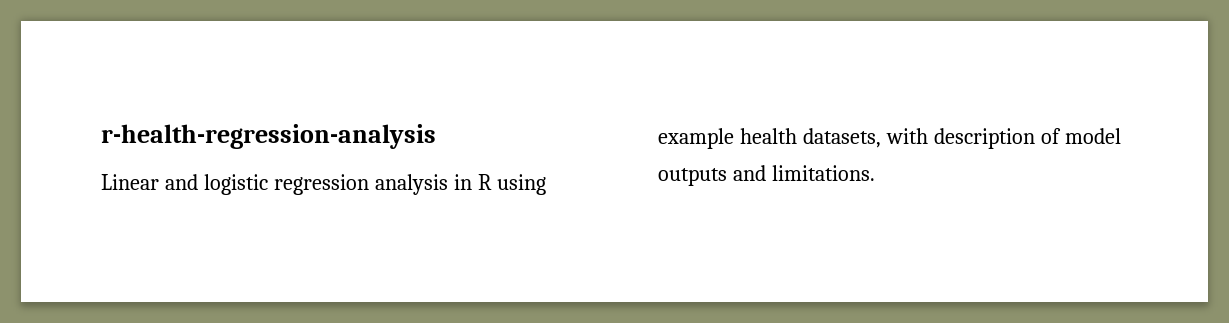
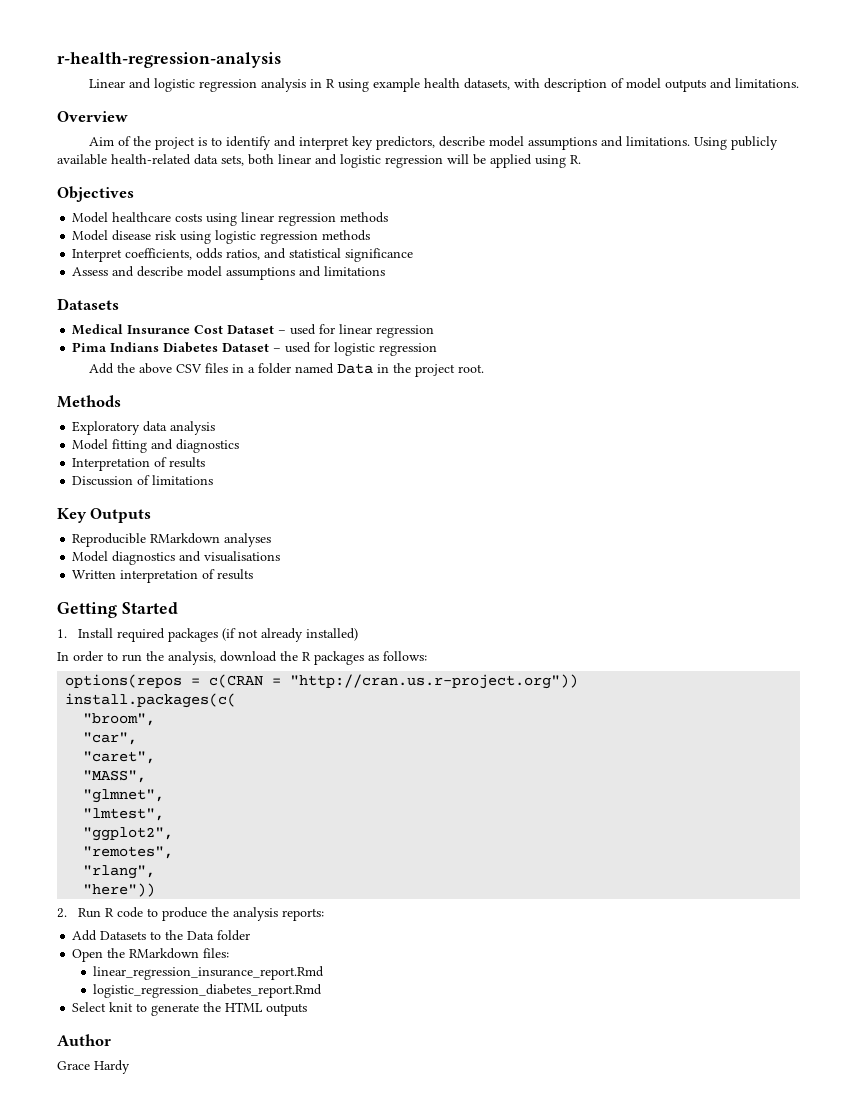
+ Overview
+ Aim of the project is to identify and interpret key predictors, describe model assumptions and limitations. Using publicly available health-related data sets, both linear and logistic regression will be applied using R.
+ Objectives
+ Model healthcare costs using linear regression methods
+ Model disease risk using logistic regression methods
+ Interpret coefficients, odds ratios, and statistical significance
+ Assess and describe model assumptions and limitations
+ Datasets
+ Medical Insurance Cost Dataset – used for linear regression
+ Pima Indians Diabetes Dataset – used for logistic regression
+ Add the above CSV files in a folder named Data in the project root.
+ Methods
+ Exploratory data analysis
+ Model fitting and diagnostics
+ Interpretation of results
+ Discussion of limitations
+ Key Outputs
+ Reproducible RMarkdown analyses
+ Model diagnostics and visualisations
+ Written interpretation of results
+ Getting Started
+ 1. Install required packages (if not already installed)
+ In order to run the analysis, download the R packages as follows:
+ options(repos = c(CRAN = "http://cran.us.r-project.org"))
+ install.packages(c(
+ "broom",
+ "car",
+ "caret",
+ "MASS",
+ "glmnet",
+ "lmtest",
+ "ggplot2",
+ "remotes",
+ "rlang",
+ "here"))
+ 2. Run R code to produce the analysis reports:
+ Add Datasets to the Data folder
+ Open the RMarkdown files:
+ linear_regression_insurance_report.Rmd
+ logistic_regression_diabetes_report.Rmd
+ Select knit to generate the HTML outputs
+ Author
+ Grace Hardy

